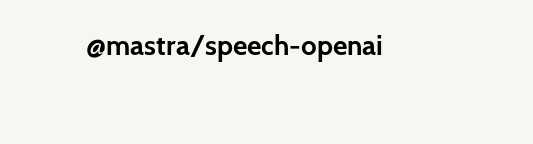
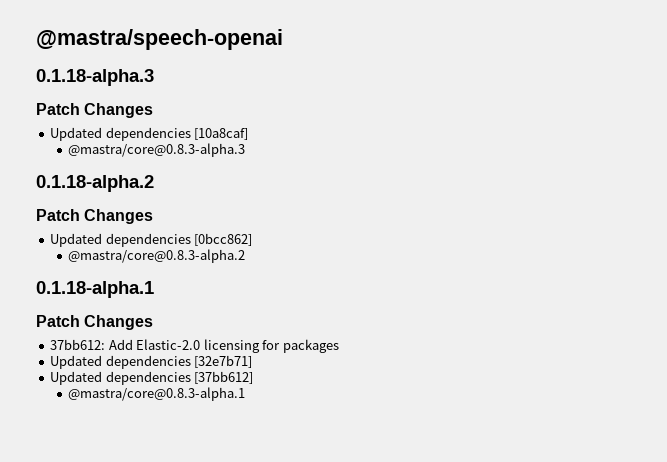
+ 0.1.18-alpha.3
+ Patch Changes
+ Updated dependencies [10a8caf]
+ @mastra/core@0.8.3-alpha.3
+ 0.1.18-alpha.2
+ Patch Changes
+ Updated dependencies [0bcc862]
+ @mastra/core@0.8.3-alpha.2
+ 0.1.18-alpha.1
+ Patch Changes
+ 37bb612: Add Elastic-2.0 licensing for packages
+ Updated dependencies [32e7b71]
+ Updated dependencies [37bb612]
+ @mastra/core@0.8.3-alpha.1

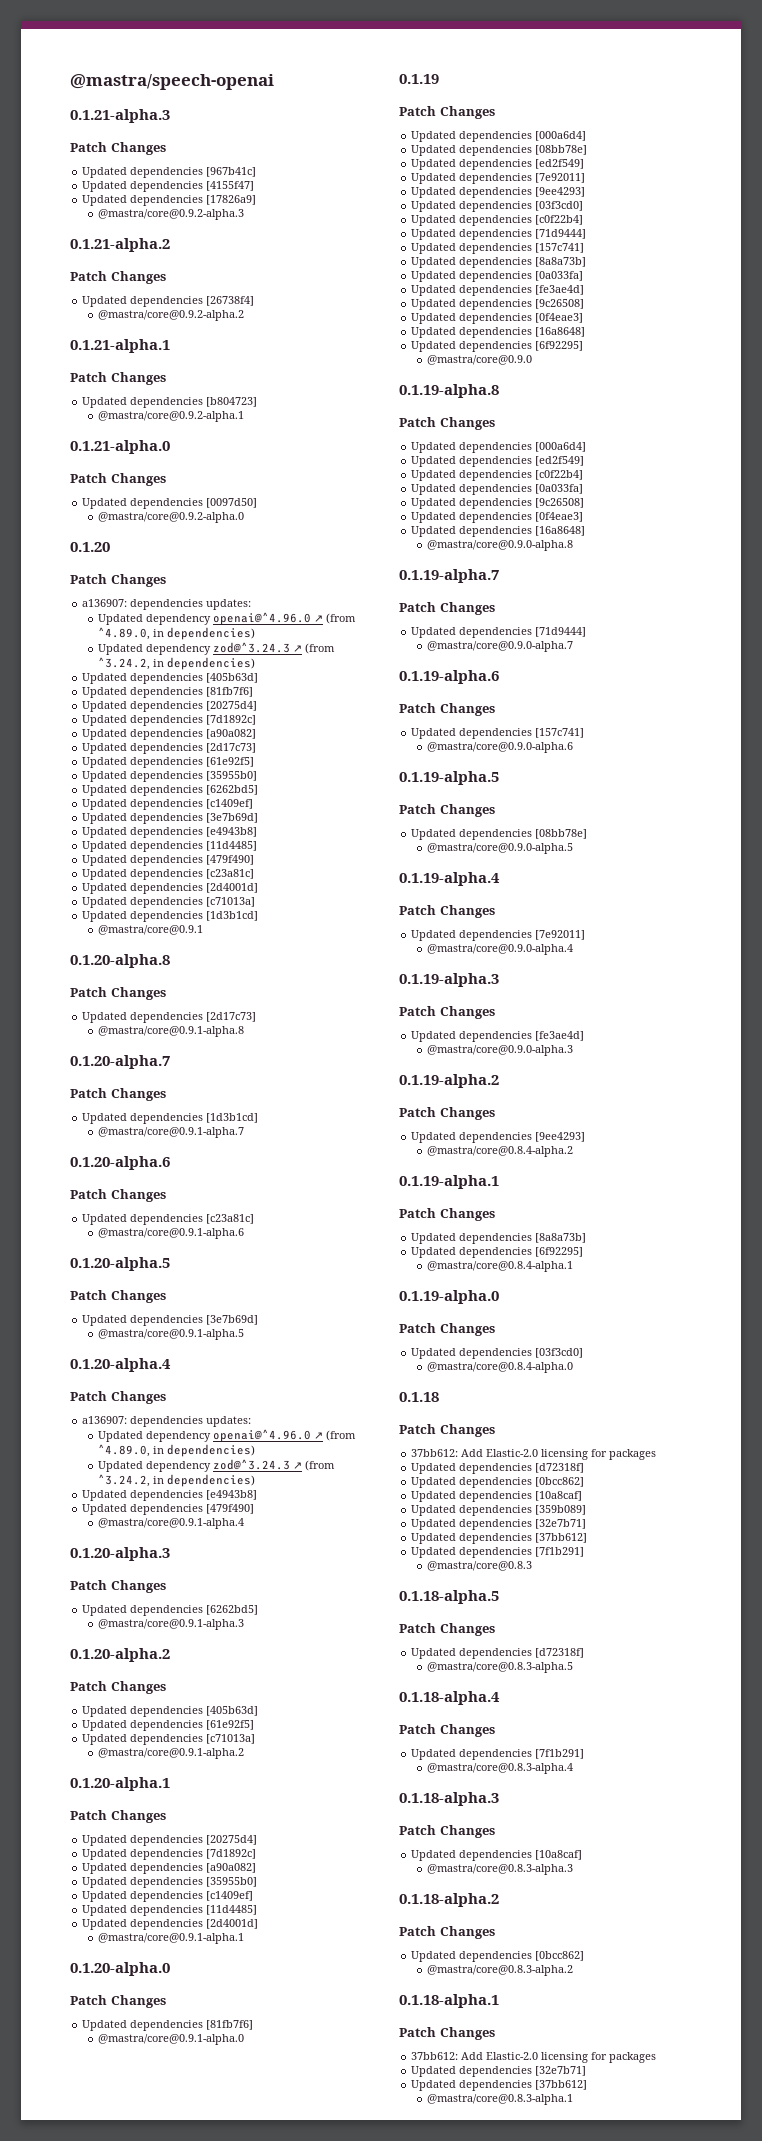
+ 0.1.21-alpha.3
+ Patch Changes
+ Updated dependencies [967b41c]
+ Updated dependencies [4155f47]
+ Updated dependencies [17826a9]
+ @mastra/core@0.9.2-alpha.3
+ 0.1.21-alpha.2
+ Patch Changes
+ Updated dependencies [26738f4]
+ @mastra/core@0.9.2-alpha.2
+ 0.1.21-alpha.1
+ Patch Changes
+ Updated dependencies [b804723]
+ @mastra/core@0.9.2-alpha.1
+ 0.1.21-alpha.0
+ Patch Changes
+ Updated dependencies [0097d50]
+ @mastra/core@0.9.2-alpha.0
+ 0.1.20
+ Patch Changes
+ a136907: dependencies updates:
+ Updated dependency openai@^4.96.0 ↗ (from ^4.89.0, in dependencies)
+ Updated dependency zod@^3.24.3 ↗ (from ^3.24.2, in dependencies)
+ Updated dependencies [405b63d]
+ Updated dependencies [81fb7f6]
+ Updated dependencies [20275d4]
+ Updated dependencies [7d1892c]
+ Updated dependencies [a90a082]
+ Updated dependencies [2d17c73]
+ Updated dependencies [61e92f5]
+ Updated dependencies [35955b0]
+ Updated dependencies [6262bd5]
+ Updated dependencies [c1409ef]
+ Updated dependencies [3e7b69d]
+ Updated dependencies [e4943b8]
+ Updated dependencies [11d4485]
+ Updated dependencies [479f490]
+ Updated dependencies [c23a81c]
+ Updated dependencies [2d4001d]
+ Updated dependencies [c71013a]
+ Updated dependencies [1d3b1cd]
+ @mastra/core@0.9.1
+ 0.1.20-alpha.8
+ Patch Changes
+ Updated dependencies [2d17c73]
+ @mastra/core@0.9.1-alpha.8
+ 0.1.20-alpha.7
+ Patch Changes
+ Updated dependencies [1d3b1cd]
+ @mastra/core@0.9.1-alpha.7
+ 0.1.20-alpha.6
+ Patch Changes
+ Updated dependencies [c23a81c]
+ @mastra/core@0.9.1-alpha.6
+ 0.1.20-alpha.5
+ Patch Changes
+ Updated dependencies [3e7b69d]
+ @mastra/core@0.9.1-alpha.5
+ 0.1.20-alpha.4
+ Patch Changes
+ a136907: dependencies updates:
+ Updated dependency openai@^4.96.0 ↗ (from ^4.89.0, in dependencies)
+ Updated dependency zod@^3.24.3 ↗ (from ^3.24.2, in dependencies)
+ Updated dependencies [e4943b8]
+ Updated dependencies [479f490]
+ @mastra/core@0.9.1-alpha.4
+ 0.1.20-alpha.3
+ Patch Changes
+ Updated dependencies [6262bd5]
+ @mastra/core@0.9.1-alpha.3
+ 0.1.20-alpha.2
+ Patch Changes
+ Updated dependencies [405b63d]
+ Updated dependencies [61e92f5]
+ Updated dependencies [c71013a]
+ @mastra/core@0.9.1-alpha.2
+ 0.1.20-alpha.1
+ Patch Changes
+ Updated dependencies [20275d4]
+ Updated dependencies [7d1892c]
+ Updated dependencies [a90a082]
+ Updated dependencies [35955b0]
+ Updated dependencies [c1409ef]
+ Updated dependencies [11d4485]
+ Updated dependencies [2d4001d]
+ @mastra/core@0.9.1-alpha.1
+ 0.1.20-alpha.0
+ Patch Changes
+ Updated dependencies [81fb7f6]
+ @mastra/core@0.9.1-alpha.0
+ 0.1.19
+ Patch Changes
+ Updated dependencies [000a6d4]
+ Updated dependencies [08bb78e]
+ Updated dependencies [ed2f549]
+ Updated dependencies [7e92011]
+ Updated dependencies [9ee4293]
+ Updated dependencies [03f3cd0]
+ Updated dependencies [c0f22b4]
+ Updated dependencies [71d9444]
+ Updated dependencies [157c741]
+ Updated dependencies [8a8a73b]
+ Updated dependencies [0a033fa]
+ Updated dependencies [fe3ae4d]
+ Updated dependencies [9c26508]
+ Updated dependencies [0f4eae3]
+ Updated dependencies [16a8648]
+ Updated dependencies [6f92295]
+ @mastra/core@0.9.0
+ 0.1.19-alpha.8
+ Patch Changes
+ Updated dependencies [000a6d4]
+ Updated dependencies [ed2f549]
+ Updated dependencies [c0f22b4]
+ Updated dependencies [0a033fa]
+ Updated dependencies [9c26508]
+ Updated dependencies [0f4eae3]
+ Updated dependencies [16a8648]
+ @mastra/core@0.9.0-alpha.8
+ 0.1.19-alpha.7
+ Patch Changes
+ Updated dependencies [71d9444]
+ @mastra/core@0.9.0-alpha.7
+ 0.1.19-alpha.6
+ Patch Changes
+ Updated dependencies [157c741]
+ @mastra/core@0.9.0-alpha.6
+ 0.1.19-alpha.5
+ Patch Changes
+ Updated dependencies [08bb78e]
+ @mastra/core@0.9.0-alpha.5
+ 0.1.19-alpha.4
+ Patch Changes
+ Updated dependencies [7e92011]
+ @mastra/core@0.9.0-alpha.4
+ 0.1.19-alpha.3
+ Patch Changes
+ Updated dependencies [fe3ae4d]
+ @mastra/core@0.9.0-alpha.3
+ 0.1.19-alpha.2
+ Patch Changes
+ Updated dependencies [9ee4293]
+ @mastra/core@0.8.4-alpha.2
+ 0.1.19-alpha.1
+ Patch Changes
+ Updated dependencies [8a8a73b]
+ Updated dependencies [6f92295]
+ @mastra/core@0.8.4-alpha.1
+ 0.1.19-alpha.0
+ Patch Changes
+ Updated dependencies [03f3cd0]
+ @mastra/core@0.8.4-alpha.0
+ 0.1.18
+ Patch Changes
+ 37bb612: Add Elastic-2.0 licensing for packages
+ Updated dependencies [d72318f]
+ Updated dependencies [0bcc862]
+ Updated dependencies [10a8caf]
+ Updated dependencies [359b089]
+ Updated dependencies [32e7b71]
+ Updated dependencies [37bb612]
+ Updated dependencies [7f1b291]
+ @mastra/core@0.8.3
+ 0.1.18-alpha.5
+ Patch Changes
+ Updated dependencies [d72318f]
+ @mastra/core@0.8.3-alpha.5
+ 0.1.18-alpha.4
+ Patch Changes
+ Updated dependencies [7f1b291]
+ @mastra/core@0.8.3-alpha.4

